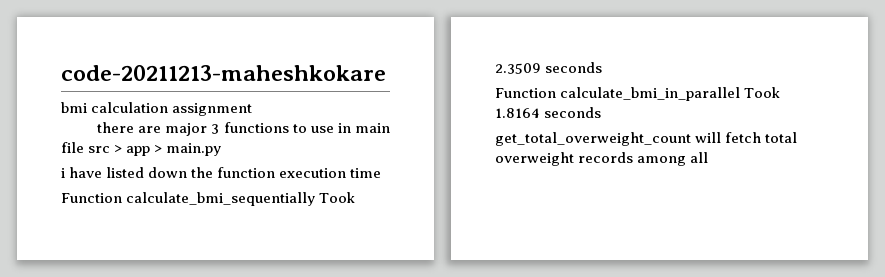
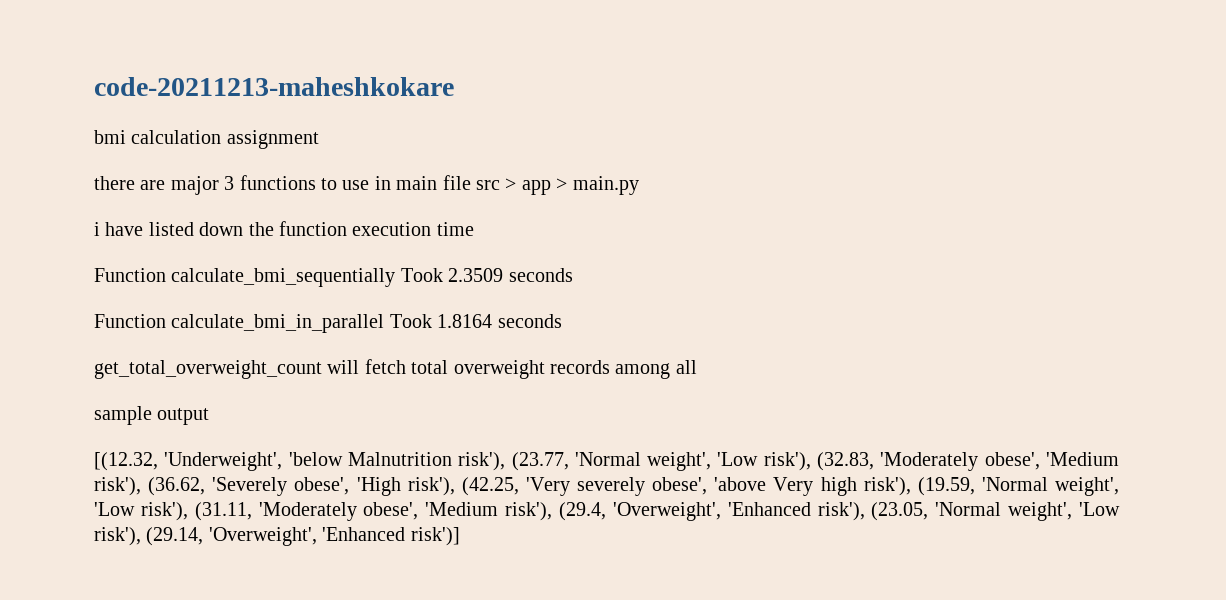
+ sample output
+ [(12.32, 'Underweight', 'below Malnutrition risk'), (23.77, 'Normal weight', 'Low risk'), (32.83, 'Moderately obese', 'Medium risk'), (36.62, 'Severely obese', 'High risk'), (42.25, 'Very severely obese', 'above Very high risk'), (19.59, 'Normal weight', 'Low risk'), (31.11, 'Moderately obese', 'Medium risk'), (29.4, 'Overweight', 'Enhanced risk'), (23.05, 'Normal weight', 'Low risk'), (29.14, 'Overweight', 'Enhanced risk')]

